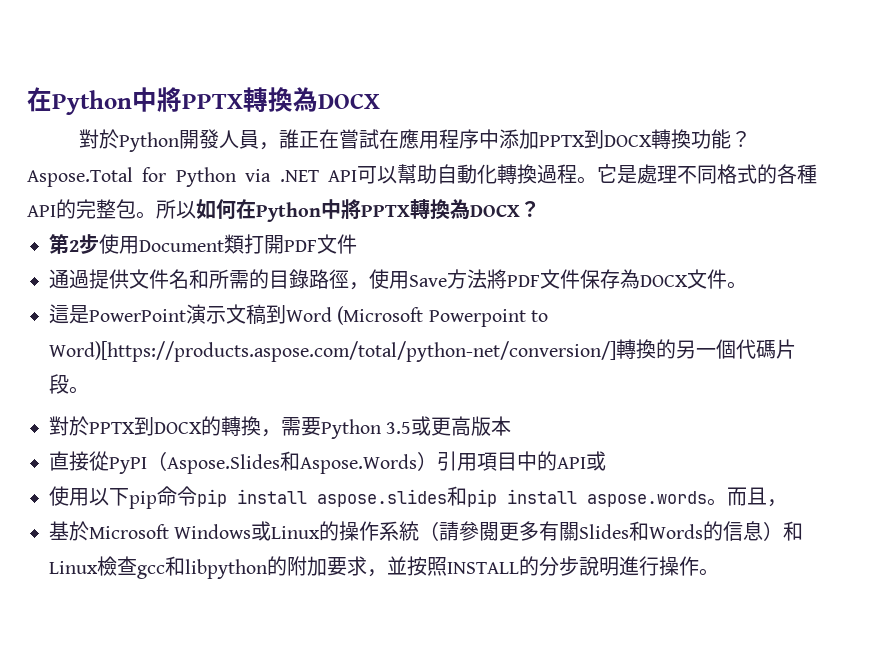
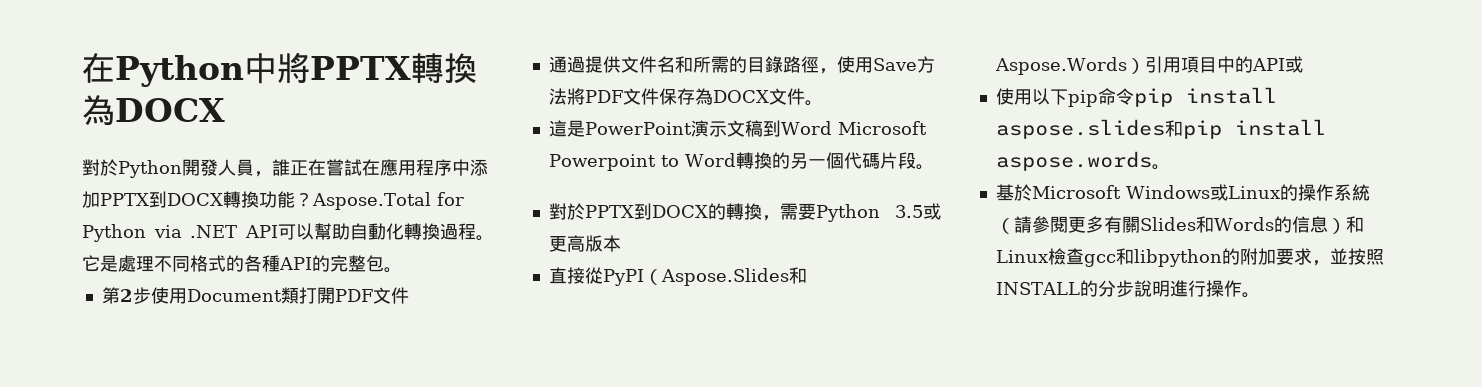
- 所以如何在Python中將PPTX轉換為DOCX？
- 這是PowerPoint演示文稿到Word (Microsoft Powerpoint to Word)[https://products.aspose.com/total/python-net/conversion/]轉換的另一個代碼片段。
+ 這是PowerPoint演示文稿到Word Microsoft Powerpoint to Word轉換的另一個代碼片段。
- 而且，

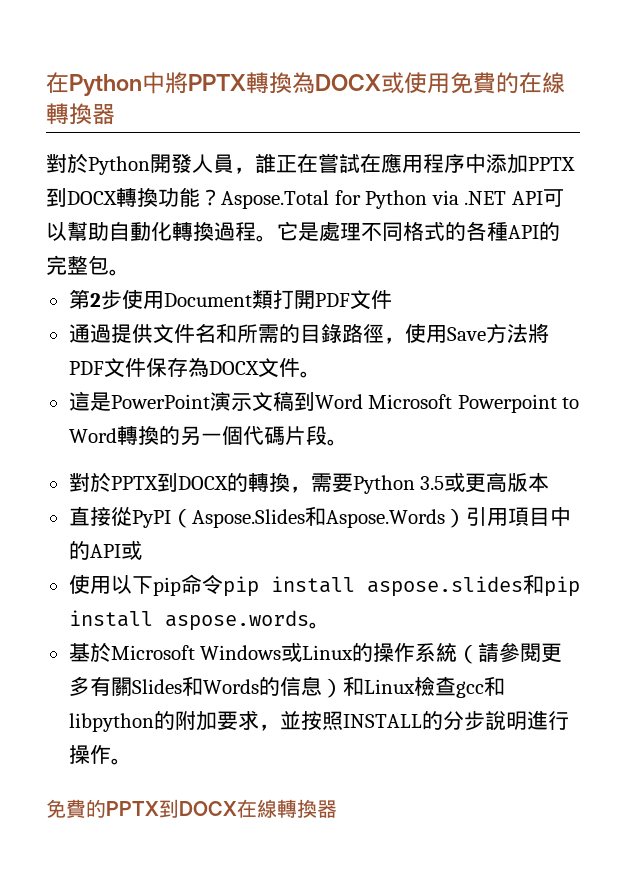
- 在Python中將PPTX轉換為DOCX
+ 在Python中將PPTX轉換為DOCX或使用免費的在線轉換器
+ 免費的PPTX到DOCX在線轉換器

